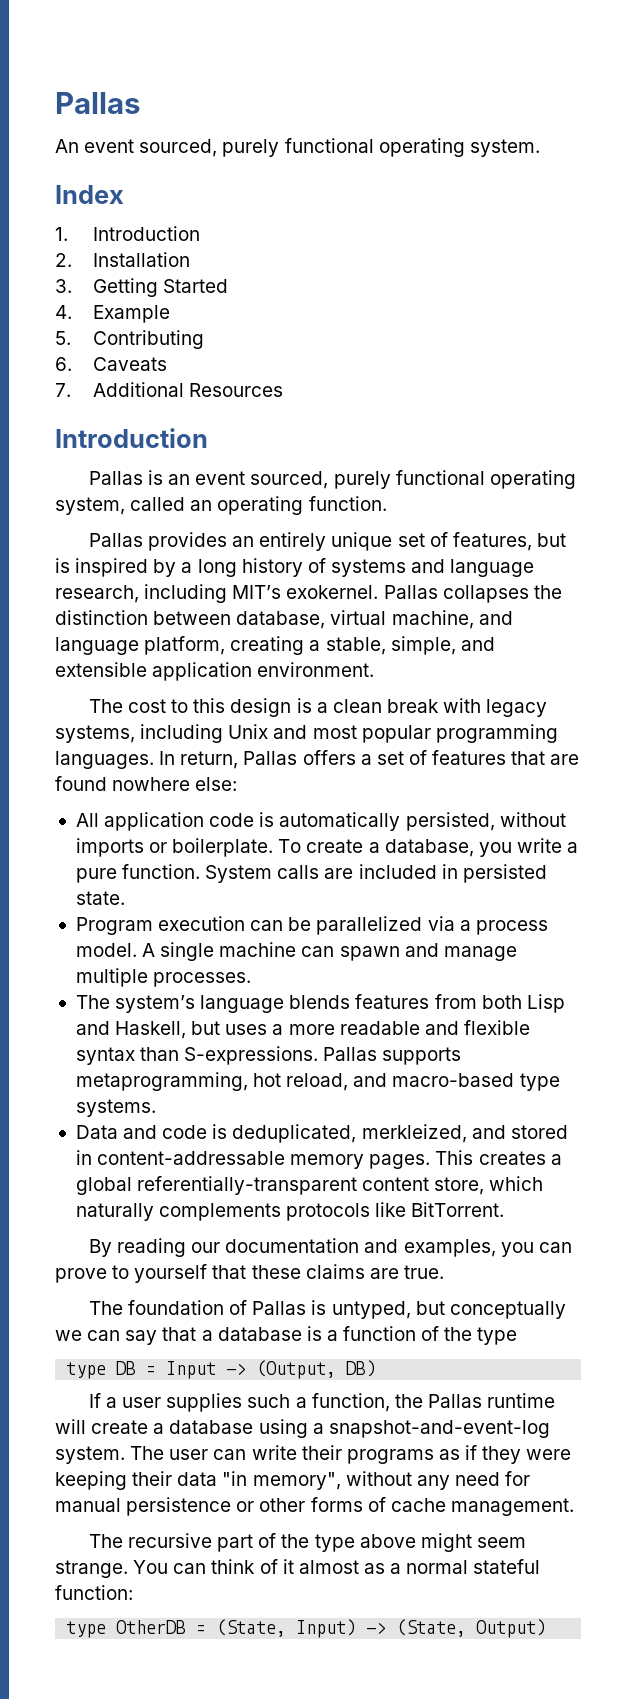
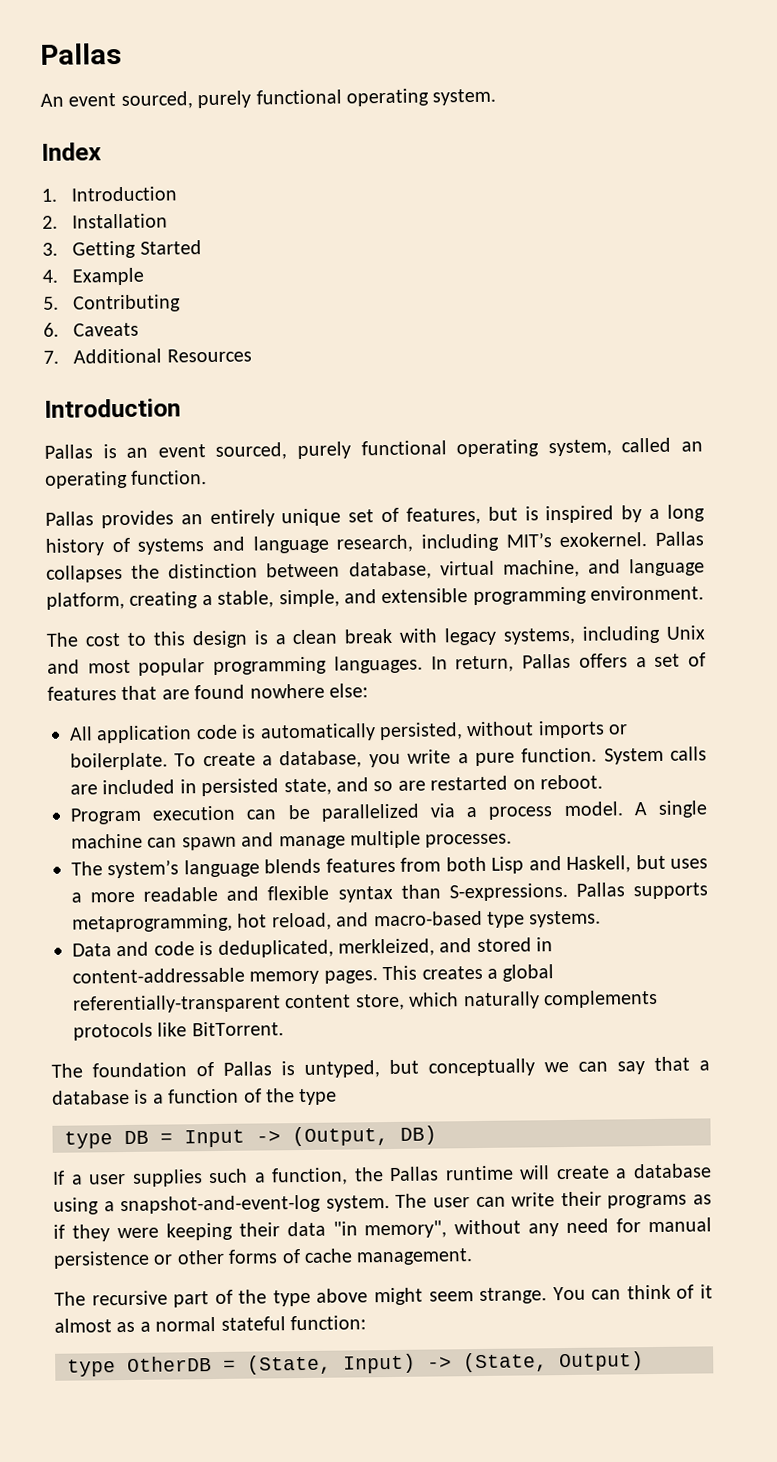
- Pallas collapses the distinction between database, virtual machine, and language platform, creating a stable, simple, and extensible application environment.
+ Pallas collapses the distinction between database, virtual machine, and language platform, creating a stable, simple, and extensible programming environment.
- System calls are included in persisted state.
+ System calls are included in persisted state, and so are restarted on reboot.
- By reading our documentation and examples, you can prove to yourself that these claims are true.

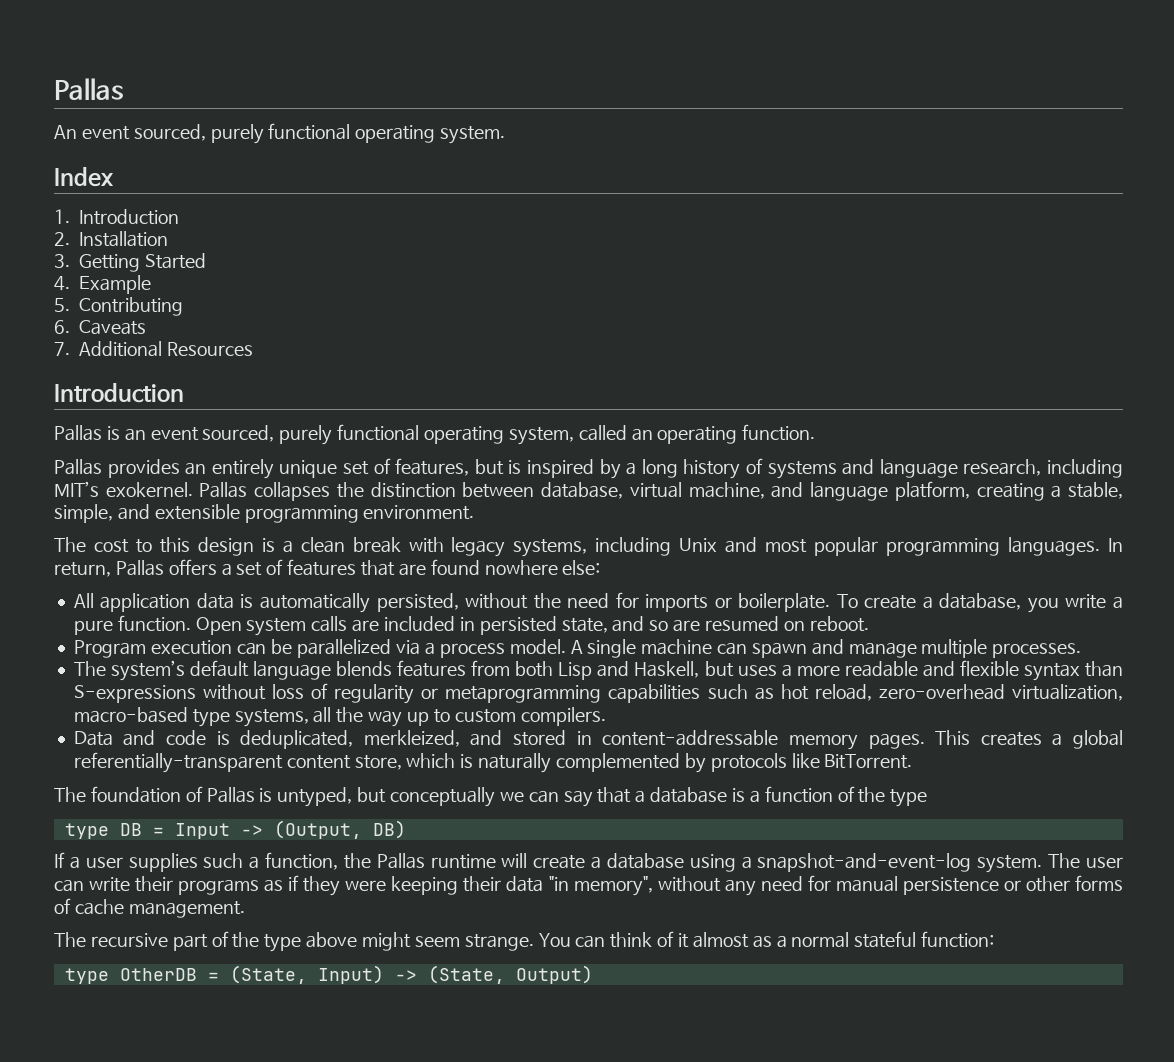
- All application code is automatically persisted, without imports or boilerplate.
+ All application data is automatically persisted, without the need for imports or boilerplate.
- System calls are included in persisted state, and so are restarted on reboot.
+ Open system calls are included in persisted state, and so are resumed on reboot.
- The system’s language blends features from both Lisp and Haskell, but uses a more readable and flexible syntax than S-expressions. Pallas supports metaprogramming, hot reload, and macro-based type systems.
+ The system’s default language blends features from both Lisp and Haskell, but uses a more readable and flexible syntax than S-expressions without loss of regularity or metaprogramming capabilities such as hot reload, zero-overhead virtualization, macro-based type systems, all the way up to custom compilers.
- This creates a global referentially-transparent content store, which naturally complements protocols like BitTorrent.
+ This creates a global referentially-transparent content store, which is naturally complemented by protocols like BitTorrent.

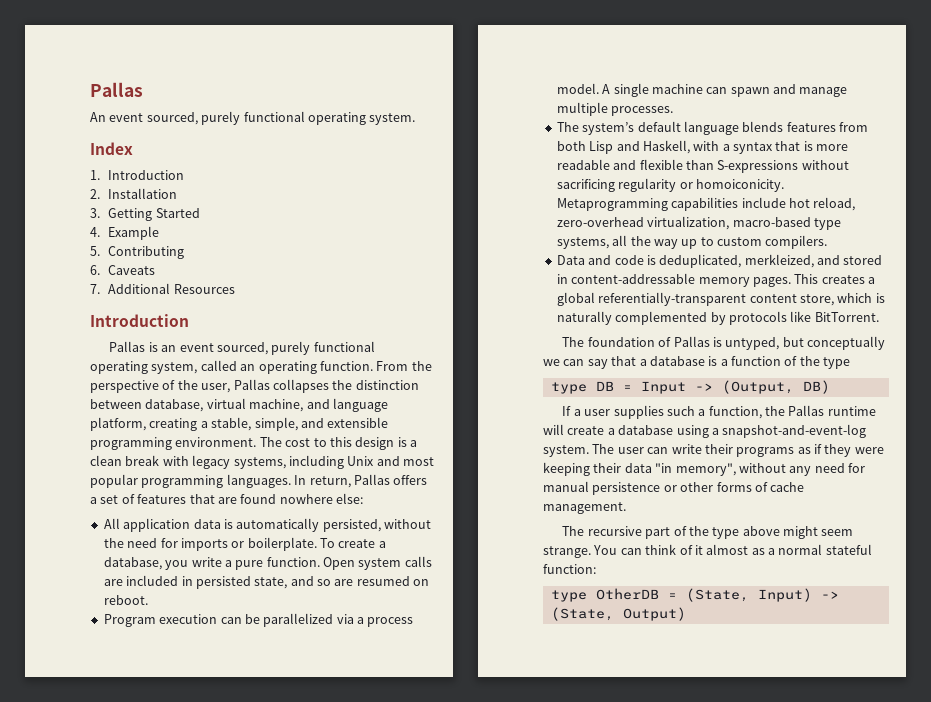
- Pallas is an event sourced, purely functional operating system, called an operating function.
- Pallas provides an entirely unique set of features, but is inspired by a long history of systems and language research, including MIT’s exokernel. Pallas collapses the distinction between database, virtual machine, and language platform, creating a stable, simple, and extensible programming environment.
- The cost to this design is a clean break with legacy systems, including Unix and most popular programming languages.
+ Pallas is an event sourced, purely functional operating system, called an operating function. From the perspective of the user, Pallas collapses the distinction between database, virtual machine, and language platform, creating a stable, simple, and extensible programming environment. The cost to this design is a clean break with legacy systems, including Unix and most popular programming languages.
- The system’s default language blends features from both Lisp and Haskell, but uses a more readable and flexible syntax than S-expressions without loss of regularity or metaprogramming capabilities such as hot reload, zero-overhead virtualization, macro-based type systems, all the way up to custom compilers.
+ The system’s default language blends features from both Lisp and Haskell, with a syntax that is more readable and flexible than S-expressions without sacrificing regularity or homoiconicity. Metaprogramming capabilities include hot reload, zero-overhead virtualization, macro-based type systems, all the way up to custom compilers.

